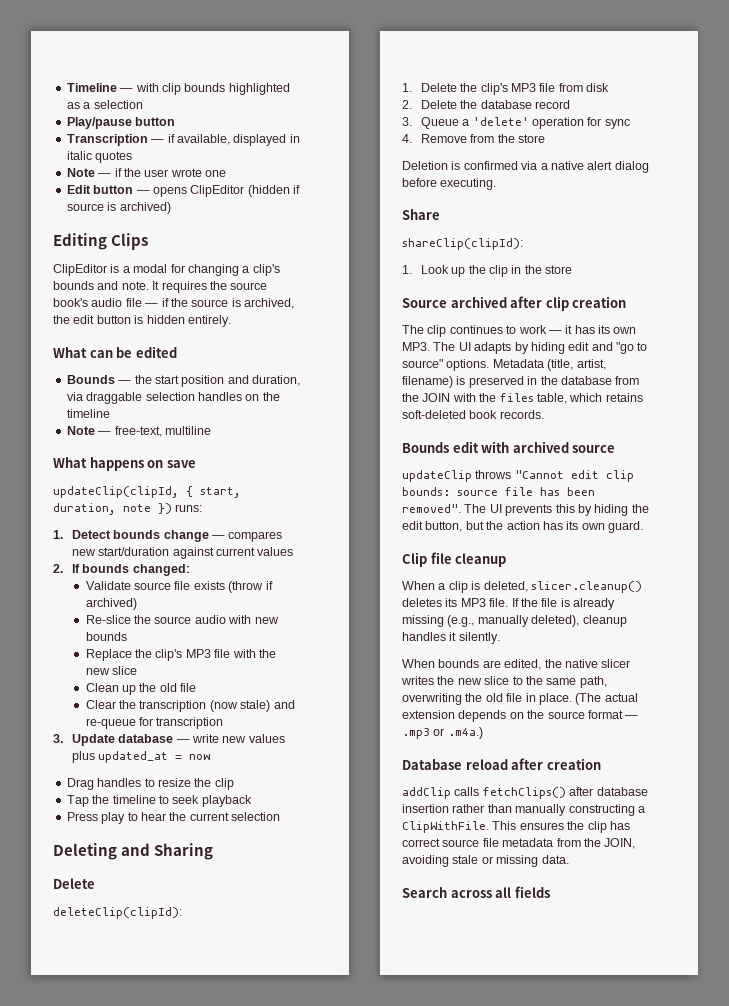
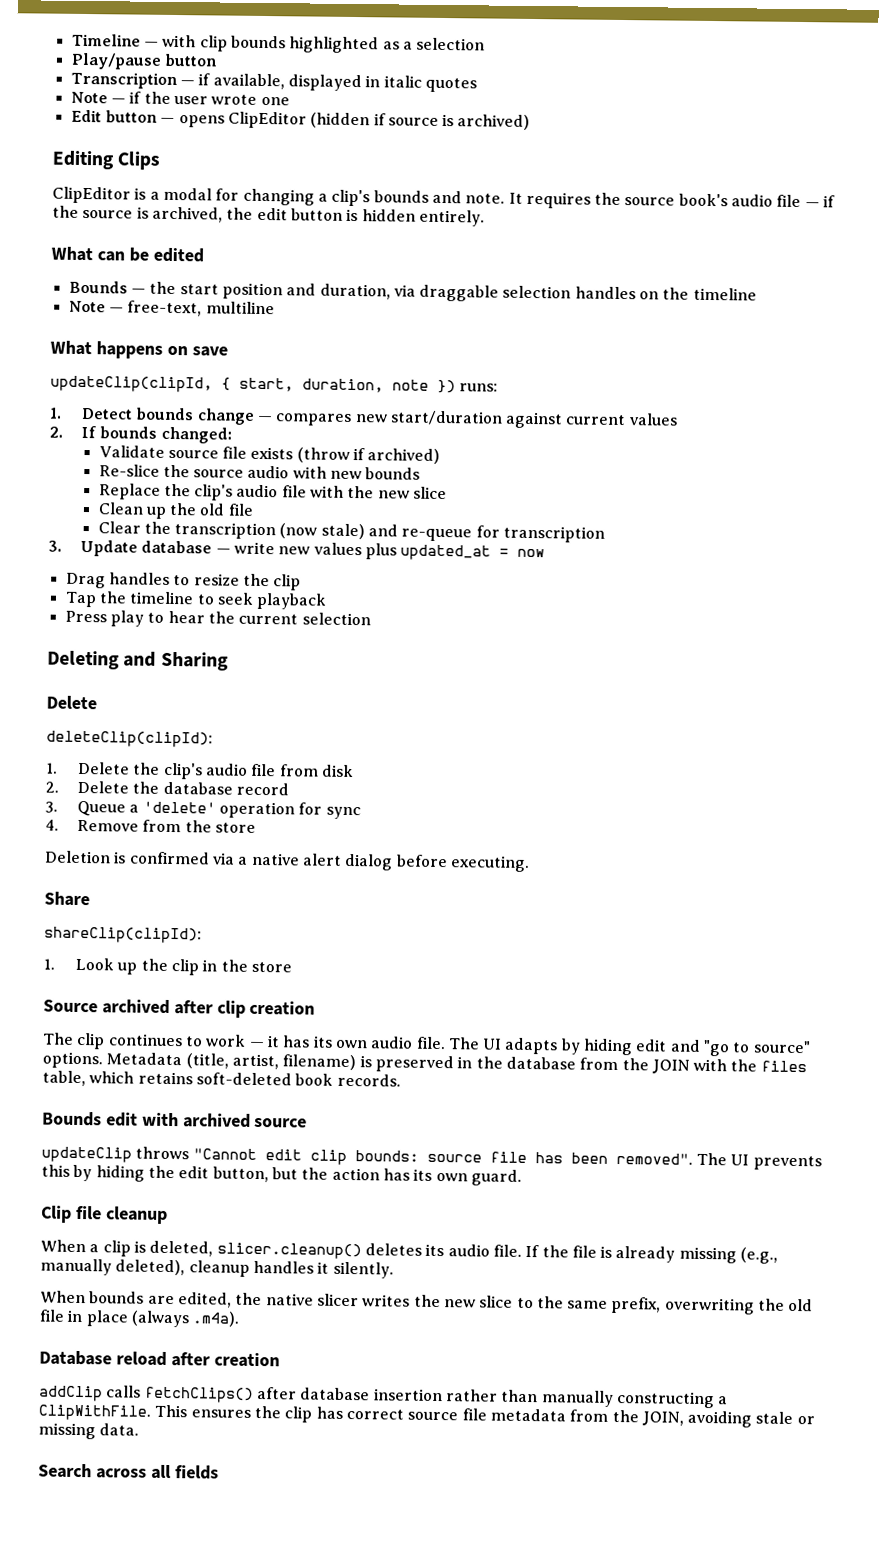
- Replace the clip's MP3 file with the new slice
+ Replace the clip's audio file with the new slice
- 1. Delete the clip's MP3 file from disk
+ 1. Delete the clip's audio file from disk
- The clip continues to work — it has its own MP3. The UI adapts by hiding edit and "go to source" options.
+ The clip continues to work — it has its own audio file. The UI adapts by hiding edit and "go to source" options.
- When a clip is deleted, slicer.cleanup() deletes its MP3 file.
+ When a clip is deleted, slicer.cleanup() deletes its audio file.
- When bounds are edited, the native slicer writes the new slice to the same path, overwriting the old file in place. (The actual extension depends on the source format — .mp3 or .m4a.)
+ When bounds are edited, the native slicer writes the new slice to the same prefix, overwriting the old file in place (always .m4a).

